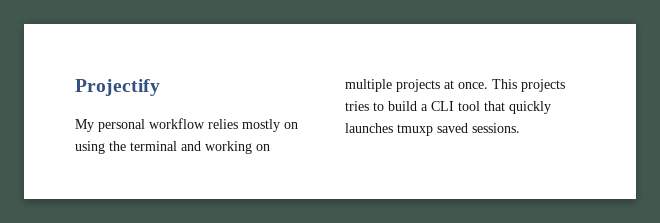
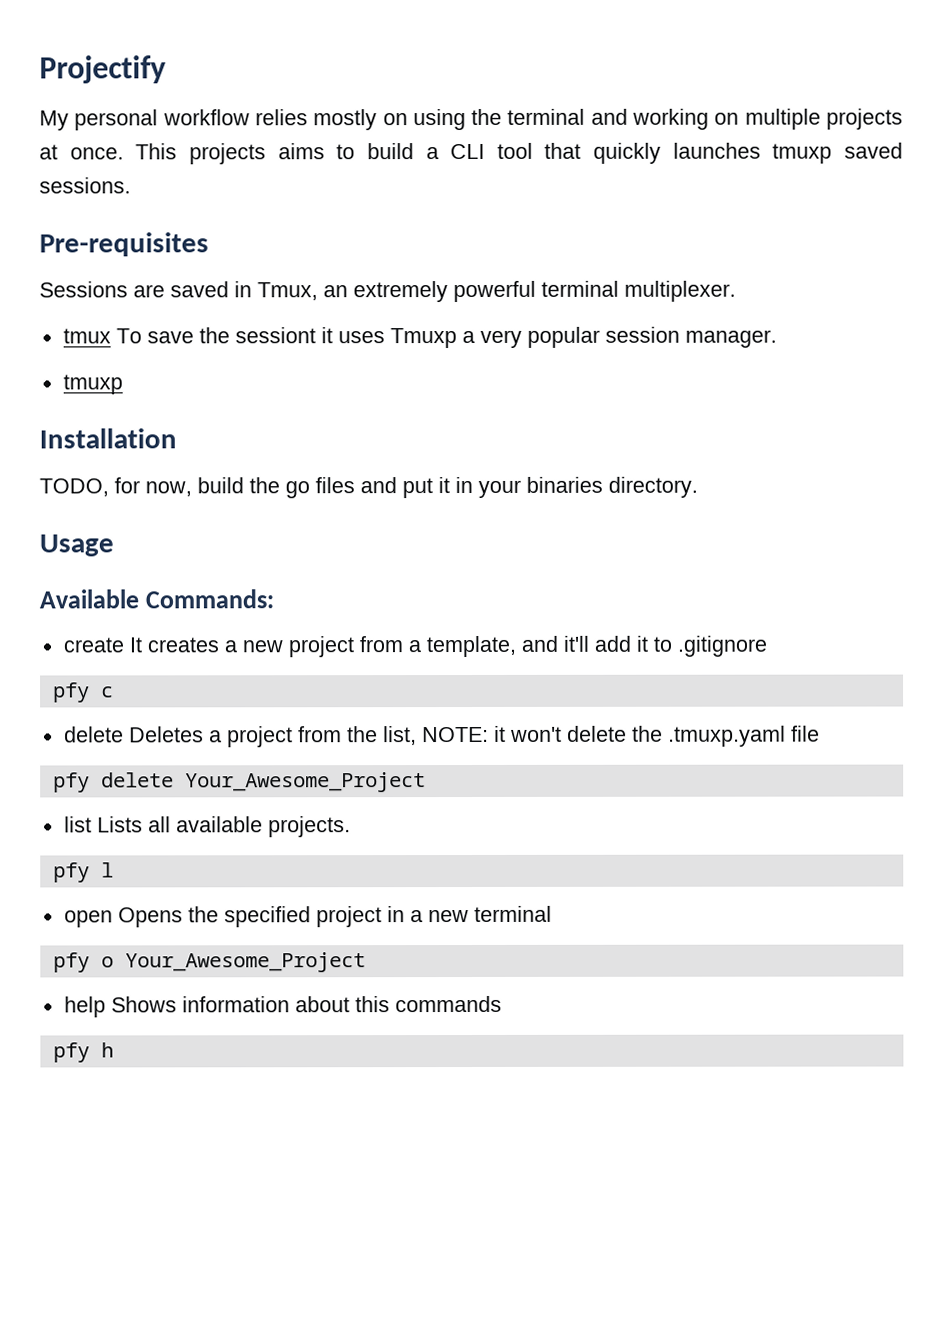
- This projects tries to build a CLI tool that quickly launches tmuxp saved sessions.
+ This projects aims to build a CLI tool that quickly launches tmuxp saved sessions.
+ Pre-requisites
+ Sessions are saved in Tmux, an extremely powerful terminal multiplexer.
+ tmux To save the sessiont it uses Tmuxp a very popular session manager.
+ tmuxp
+ Installation
+ TODO, for now, build the go files and put it in your binaries directory.
+ Usage
+ Available Commands:
+ create It creates a new project from a template, and it'll add it to .gitignore
+ pfy c
+ delete Deletes a project from the list, NOTE: it won't delete the .tmuxp.yaml file
+ pfy delete Your_Awesome_Project
+ list Lists all available projects.
+ pfy l
+ open Opens the specified project in a new terminal
+ pfy o Your_Awesome_Project
+ help Shows information about this commands
+ pfy h

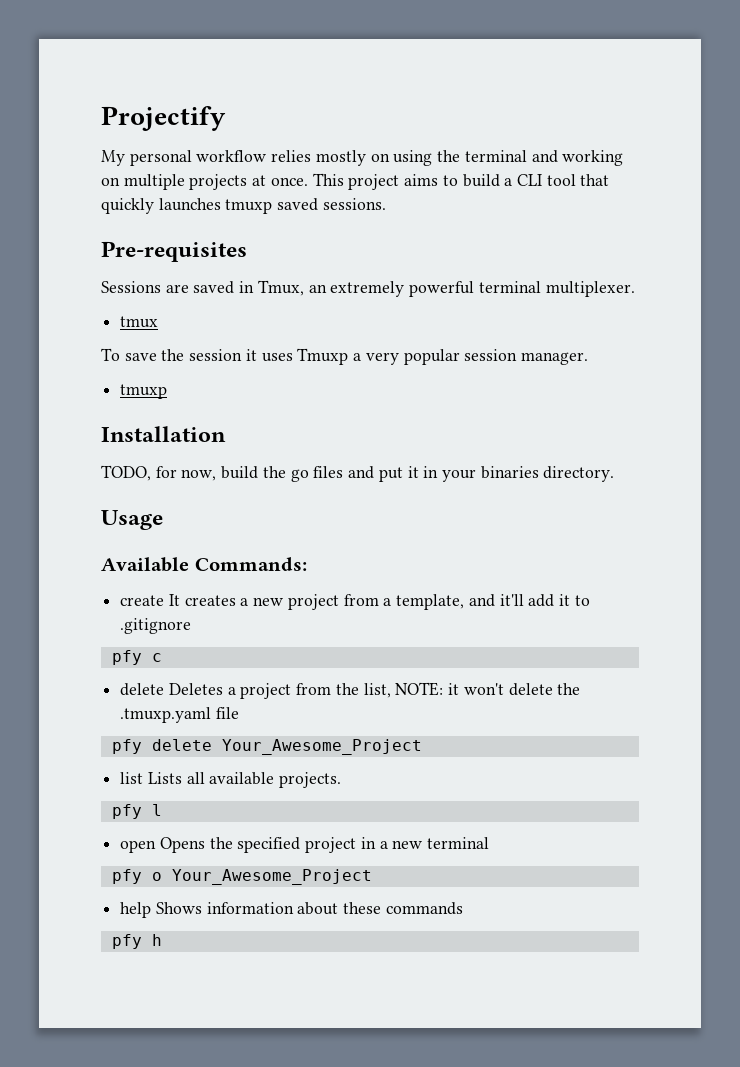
- This projects aims to build a CLI tool that quickly launches tmuxp saved sessions.
+ This project aims to build a CLI tool that quickly launches tmuxp saved sessions.
- tmux To save the sessiont it uses Tmuxp a very popular session manager.
+ tmux
+ To save the session it uses Tmuxp a very popular session manager.
- help Shows information about this commands
+ help Shows information about these commands

